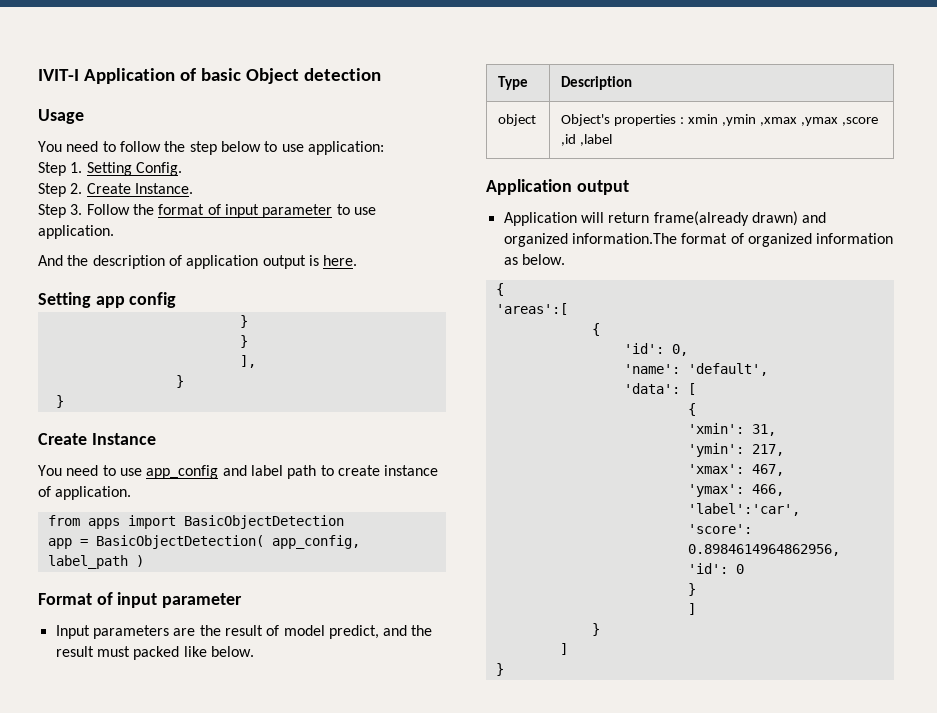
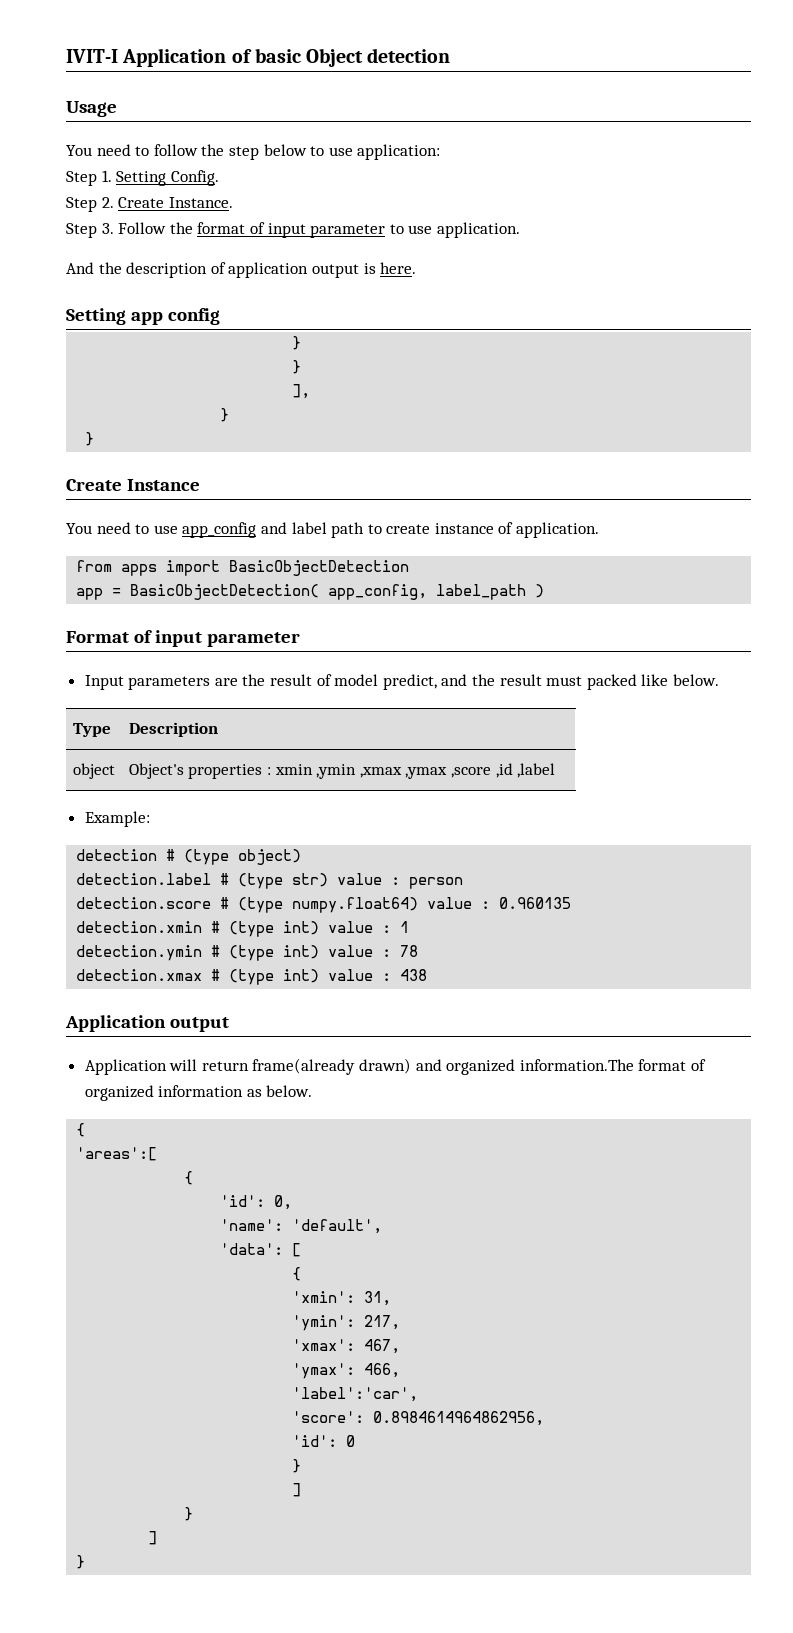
+ Example:
+ detection # (type object)
+ detection.label # (type str) value : person
+ detection.score # (type numpy.float64) value : 0.960135
+ detection.xmin # (type int) value : 1
+ detection.ymin # (type int) value : 78
+ detection.xmax # (type int) value : 438

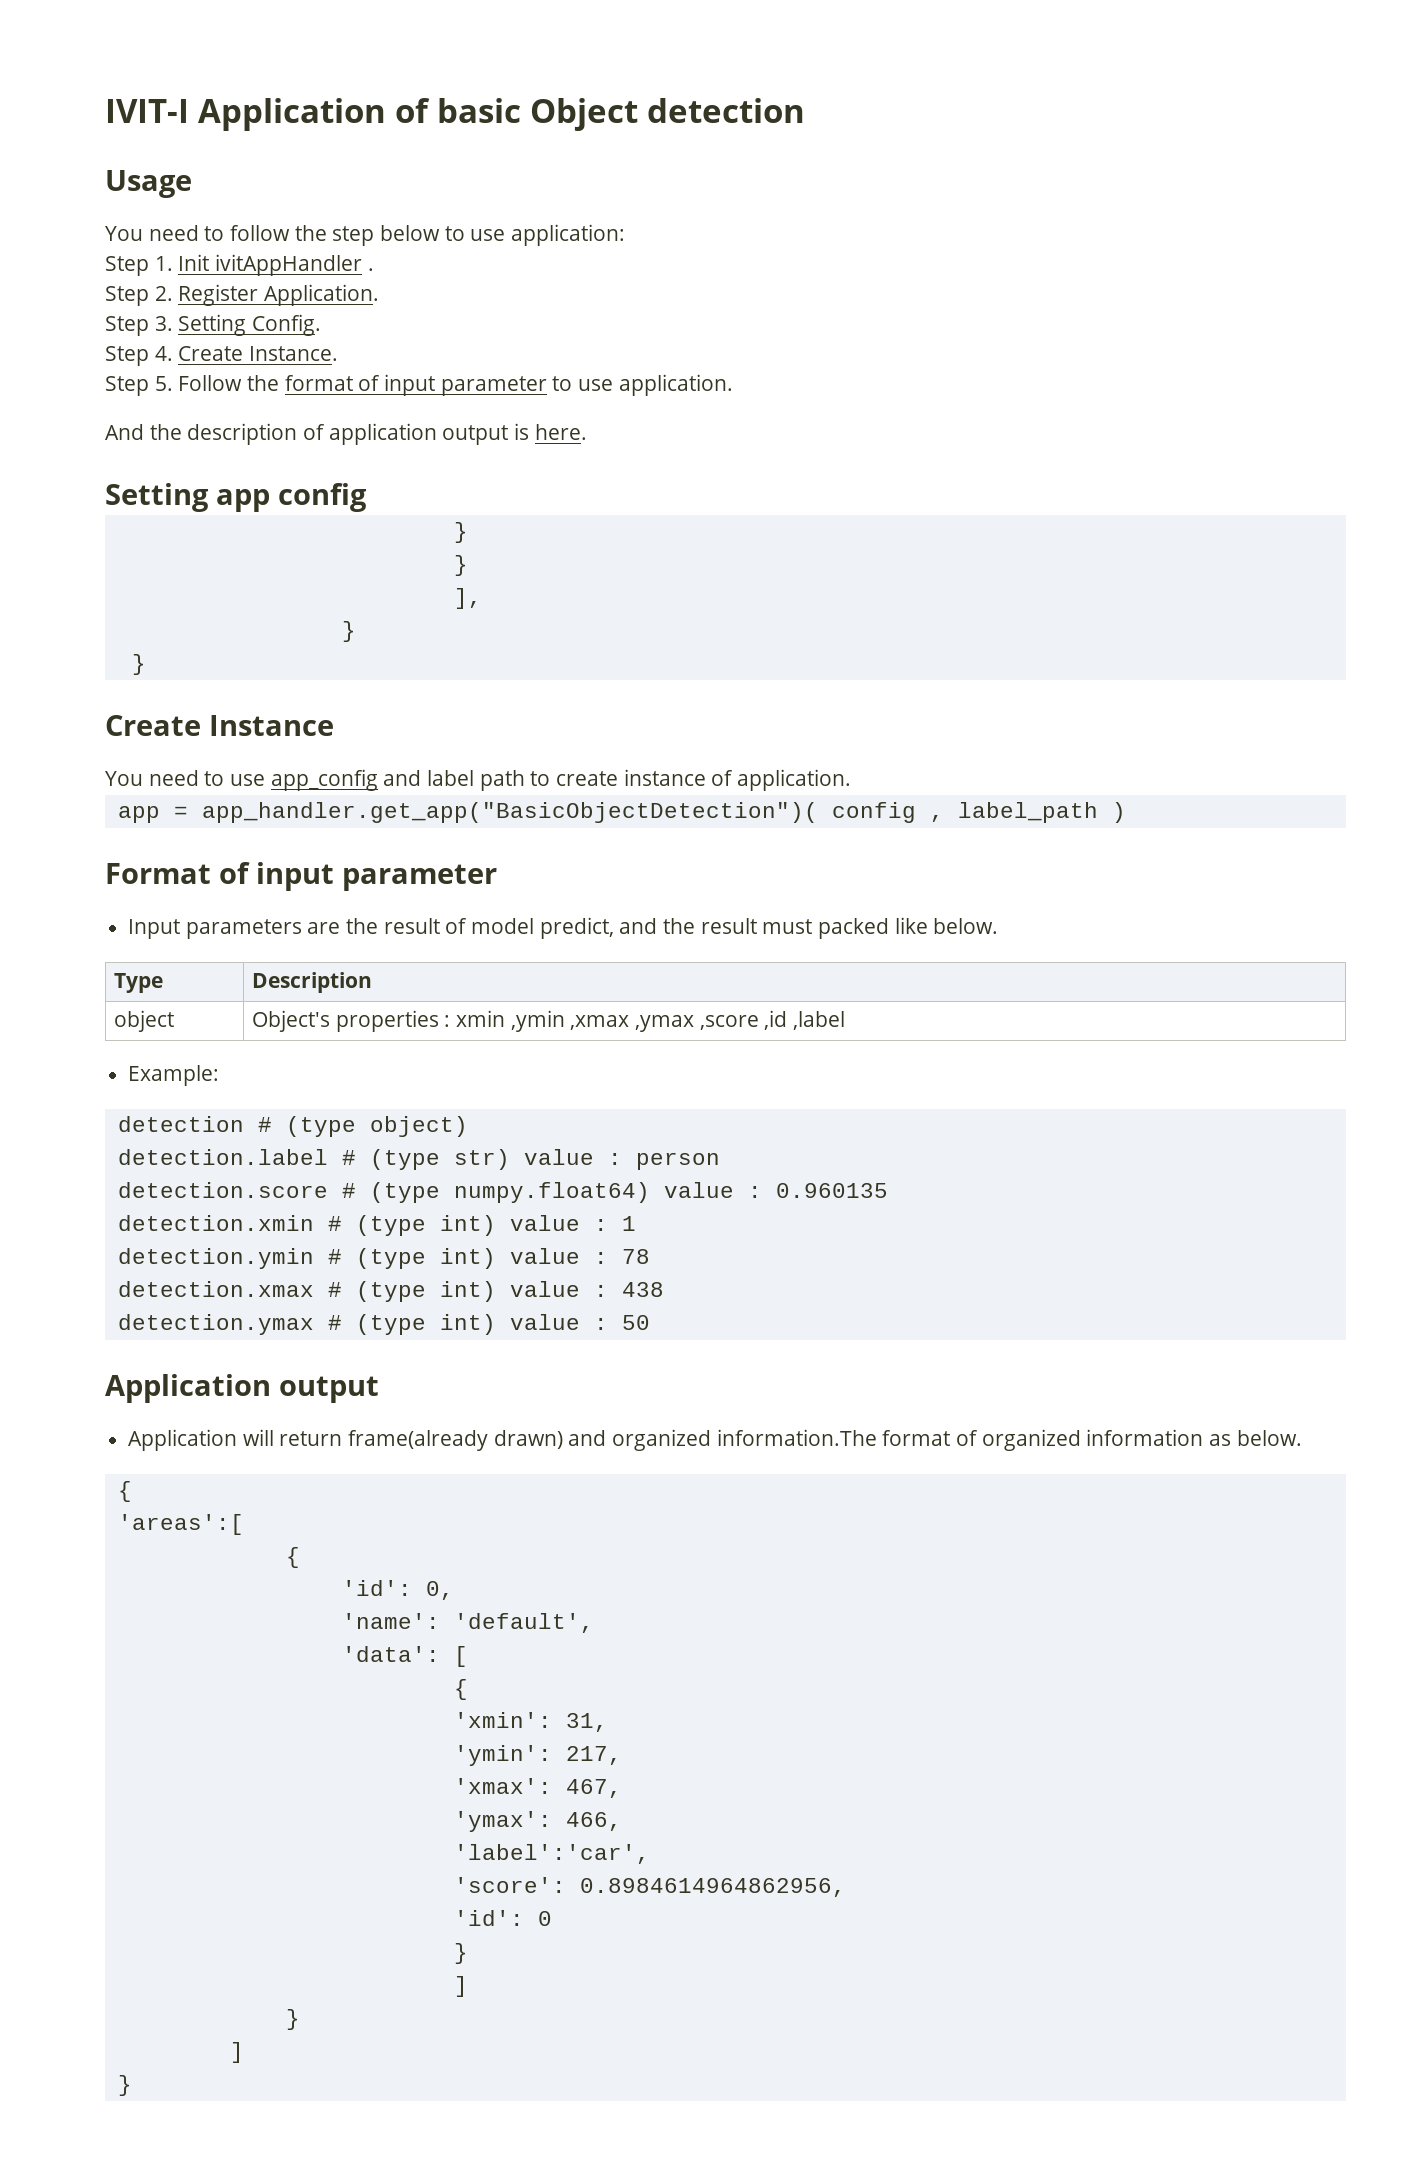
- Step 1. Setting Config.
+ Step 1. Init ivitAppHandler .
+ Step 2. Register Application.
+ Step 3. Setting Config.
- Step 2. Create Instance.
+ Step 4. Create Instance.
- Step 3. Follow the format of input parameter to use application.
+ Step 5. Follow the format of input parameter to use application.
- from apps import BasicObjectDetection
- app = BasicObjectDetection( app_config, label_path )
+ app = app_handler.get_app("BasicObjectDetection")( config , label_path )
+ detection.ymax # (type int) value : 50

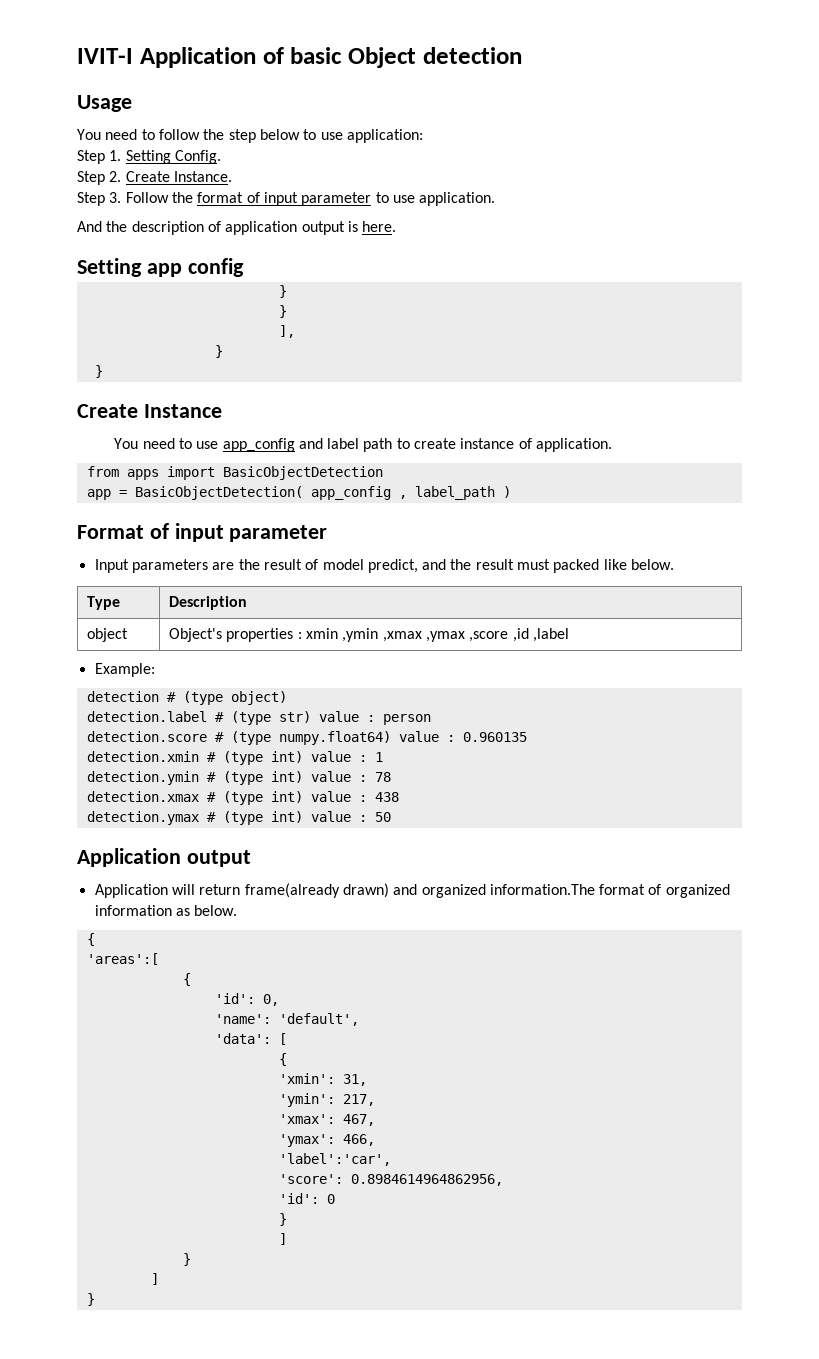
- Step 1. Init ivitAppHandler .
- Step 2. Register Application.
- Step 3. Setting Config.
+ Step 1. Setting Config.
- Step 4. Create Instance.
+ Step 2. Create Instance.
- Step 5. Follow the format of input parameter to use application.
+ Step 3. Follow the format of input parameter to use application.
+ from apps import BasicObjectDetection
- app = app_handler.get_app("BasicObjectDetection")( config , label_path )
+ app = BasicObjectDetection( app_config , label_path )

